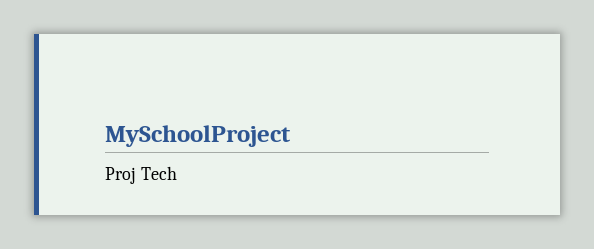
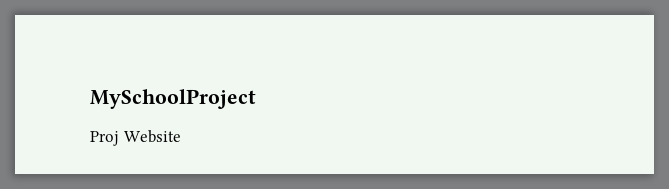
- Proj Tech
+ Proj Website

